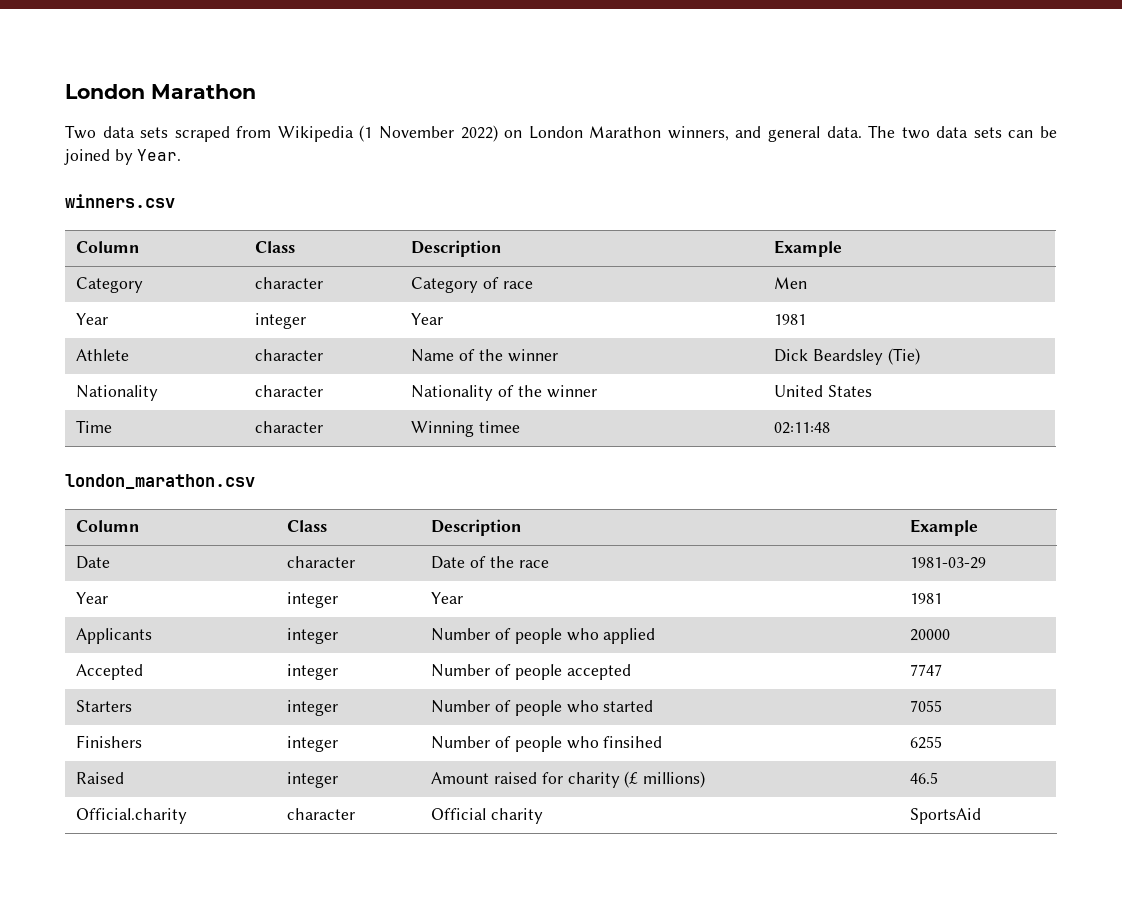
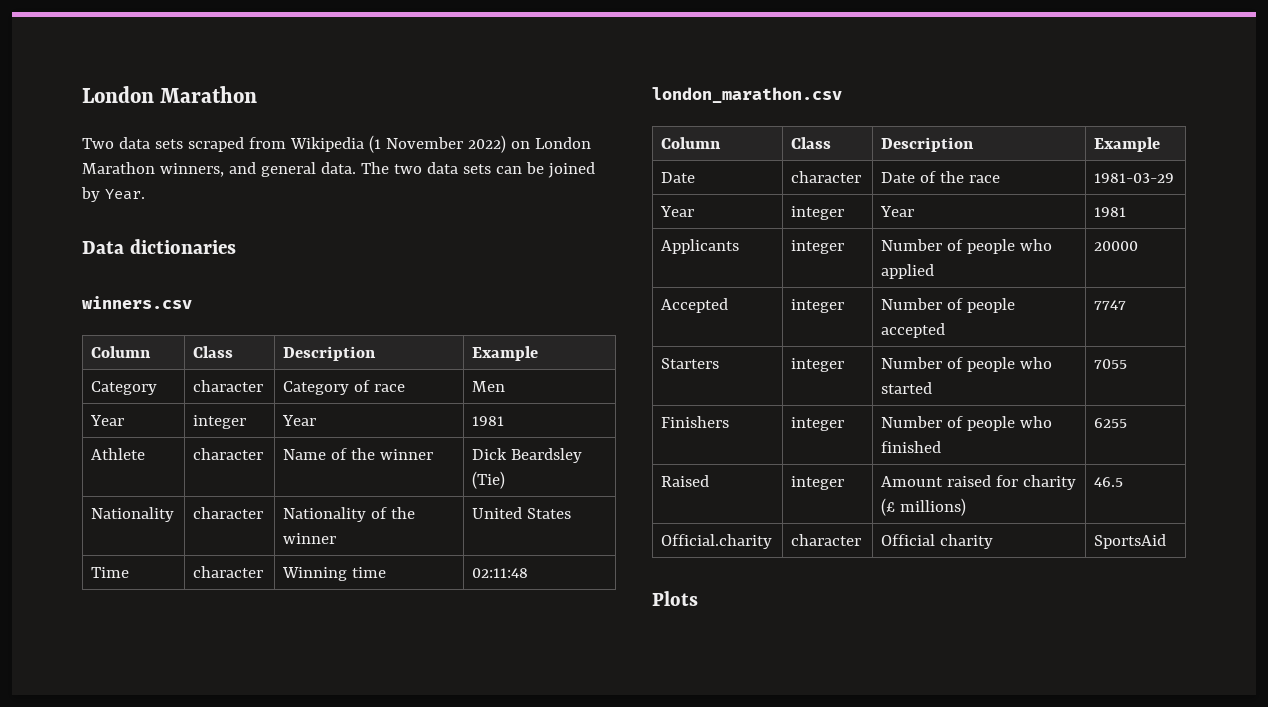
+ Data dictionaries
- Time | character | Winning timee | 02:11:48
+ Time | character | Winning time | 02:11:48
- Finishers | integer | Number of people who finsihed | 6255
+ Finishers | integer | Number of people who finished | 6255
+ Plots

